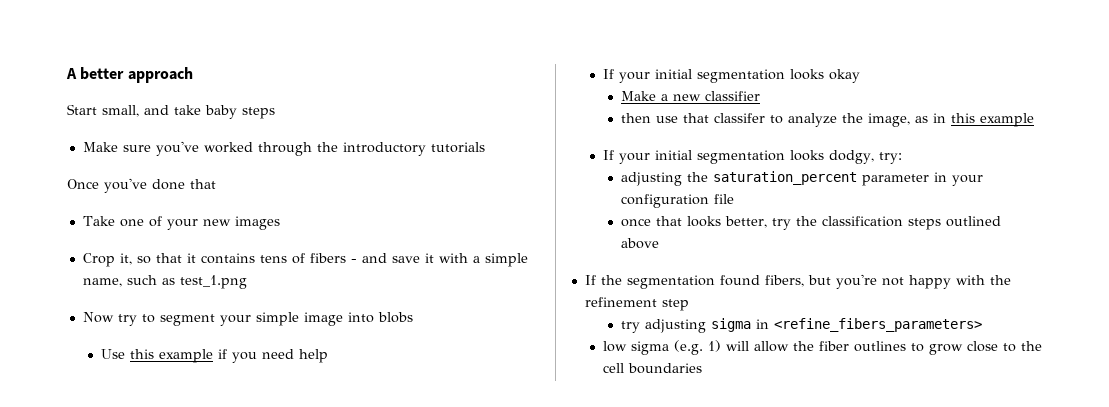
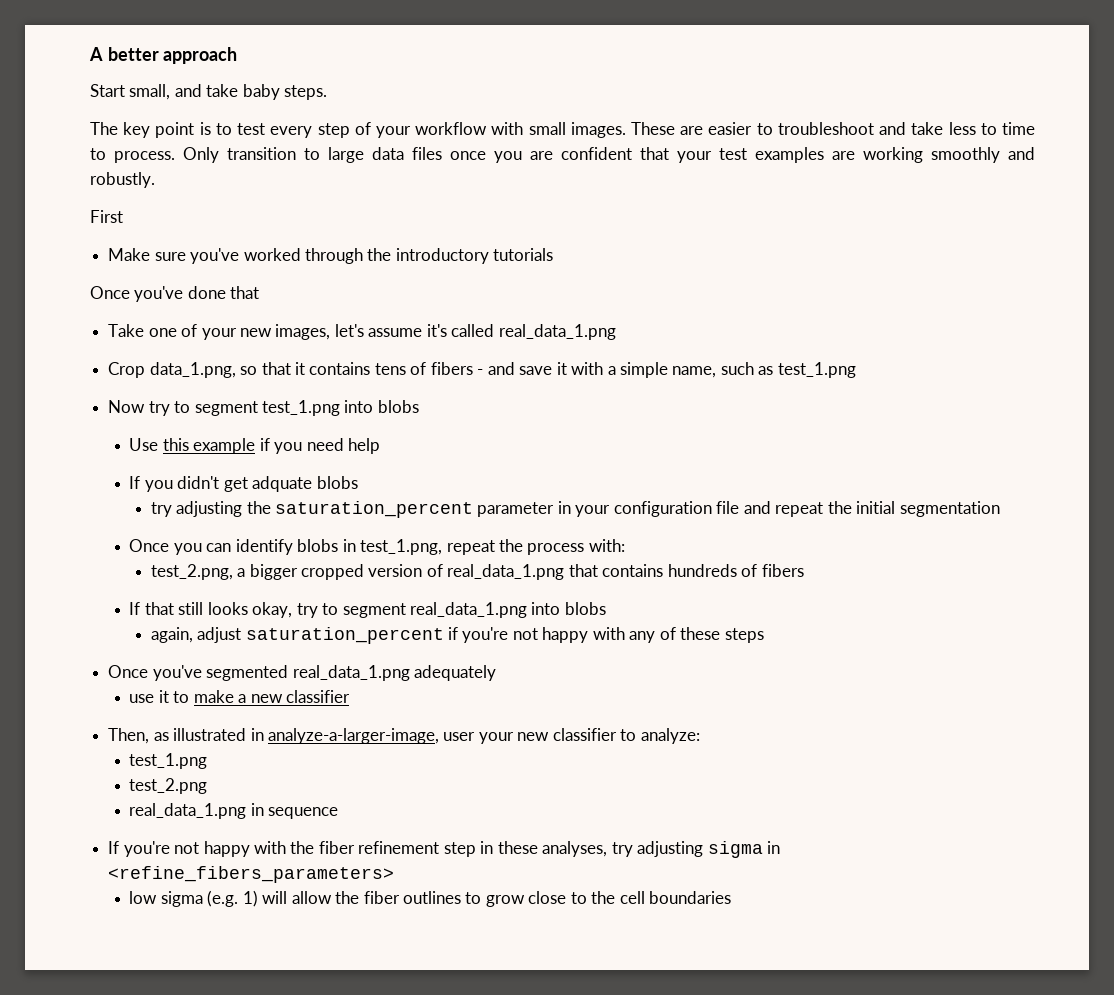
- Start small, and take baby steps
+ Start small, and take baby steps.
+ The key point is to test every step of your workflow with small images. These are easier to troubleshoot and take less to time to process. Only transition to large data files once you are confident that your test examples are working smoothly and robustly.
+ First
- Take one of your new images
+ Take one of your new images, let's assume it's called real_data_1.png
- Crop it, so that it contains tens of fibers - and save it with a simple name, such as test_1.png
+ Crop data_1.png, so that it contains tens of fibers - and save it with a simple name, such as test_1.png
- Now try to segment your simple image into blobs
+ Now try to segment test_1.png into blobs
- If your initial segmentation looks okay
- Make a new classifier
- then use that classifer to analyze the image, as in this example
- If your initial segmentation looks dodgy, try:
- adjusting the saturation_percent parameter in your configuration file
- once that looks better, try the classification steps outlined above
- If the segmentation found fibers, but you're not happy with the refinement step
- try adjusting sigma in <refine_fibers_parameters>
+ If you didn't get adquate blobs
+ try adjusting the saturation_percent parameter in your configuration file and repeat the initial segmentation
+ Once you can identify blobs in test_1.png, repeat the process with:
+ test_2.png, a bigger cropped version of real_data_1.png that contains hundreds of fibers
+ If that still looks okay, try to segment real_data_1.png into blobs
+ again, adjust saturation_percent if you're not happy with any of these steps
+ Once you've segmented real_data_1.png adequately
+ use it to make a new classifier
+ Then, as illustrated in analyze-a-larger-image, user your new classifier to analyze:
+ test_1.png
+ test_2.png
+ real_data_1.png in sequence
+ If you're not happy with the fiber refinement step in these analyses, try adjusting sigma in <refine_fibers_parameters>

